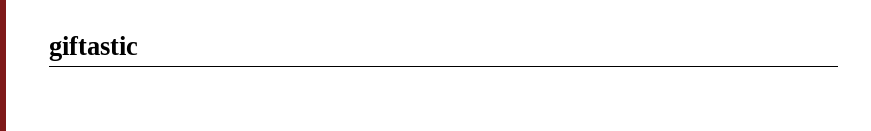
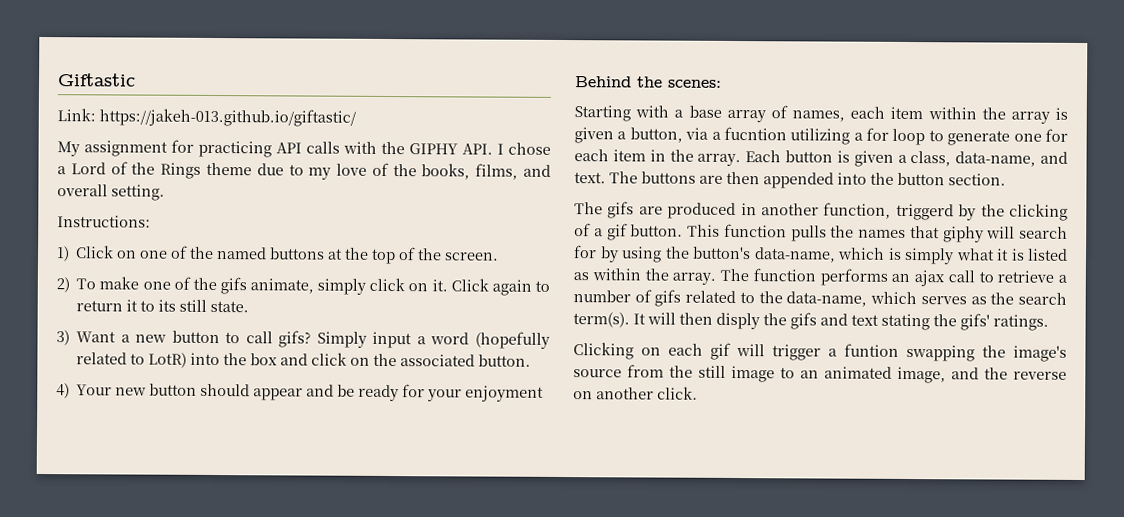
- giftastic
+ Giftastic
+ Link: https://jakeh-013.github.io/giftastic/
+ My assignment for practicing API calls with the GIPHY API. I chose a Lord of the Rings theme due to my love of the books, films, and overall setting.
+ Instructions:
+ 1) Click on one of the named buttons at the top of the screen.
+ 2) To make one of the gifs animate, simply click on it. Click again to return it to its still state.
+ 3) Want a new button to call gifs? Simply input a word (hopefully related to LotR) into the box and click on the associated button.
+ 4) Your new button should appear and be ready for your enjoyment
+ Behind the scenes:
+ Starting with a base array of names, each item within the array is given a button, via a fucntion utilizing a for loop to generate one for each item in the array. Each button is given a class, data-name, and text. The buttons are then appended into the button section.
+ The gifs are produced in another function, triggerd by the clicking of a gif button. This function pulls the names that giphy will search for by using the button's data-name, which is simply what it is listed as within the array. The function performs an ajax call to retrieve a number of gifs related to the data-name, which serves as the search term(s). It will then disply the gifs and text stating the gifs' ratings.
+ Clicking on each gif will trigger a funtion swapping the image's source from the still image to an animated image, and the reverse on another click.

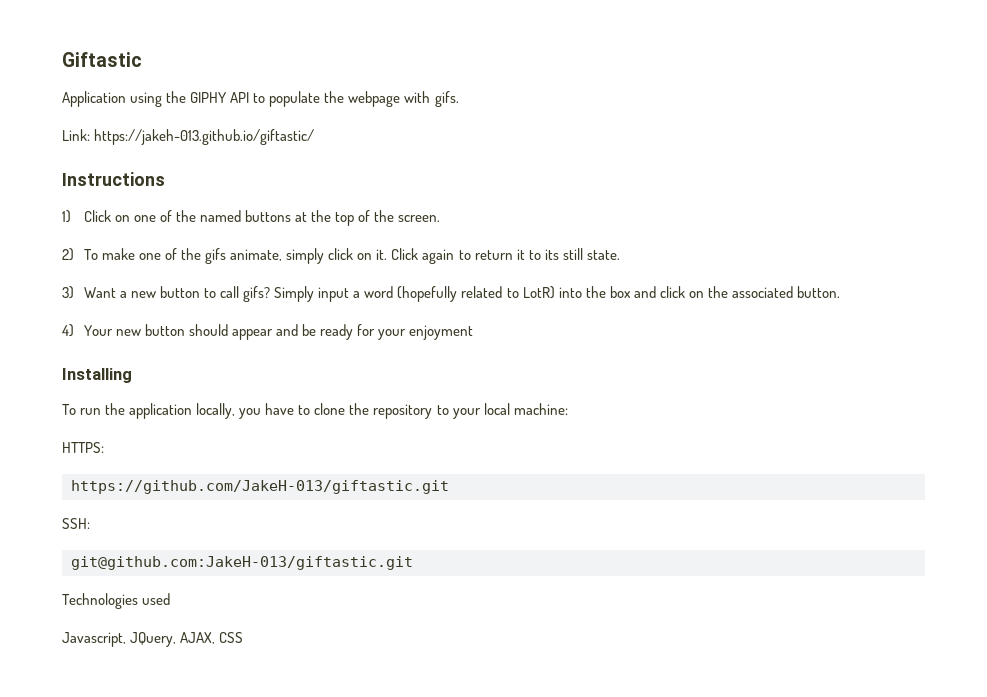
+ Application using the GIPHY API to populate the webpage with gifs.
  Link: https://jakeh-013.github.io/giftastic/
- My assignment for practicing API calls with the GIPHY API. I chose a Lord of the Rings theme due to my love of the books, films, and overall setting.
- Instructions:
+ Instructions
- Behind the scenes:
- Starting with a base array of names, each item within the array is given a button, via a fucntion utilizing a for loop to generate one for each item in the array. Each button is given a class, data-name, and text. The buttons are then appended into the button section.
- The gifs are produced in another function, triggerd by the clicking of a gif button. This function pulls the names that giphy will search for by using the button's data-name, which is simply what it is listed as within the array. The function performs an ajax call to retrieve a number of gifs related to the data-name, which serves as the search term(s). It will then disply the gifs and text stating the gifs' ratings.
- Clicking on each gif will trigger a funtion swapping the image's source from the still image to an animated image, and the reverse on another click.
+ Installing
+ To run the application locally, you have to clone the repository to your local machine:
+ HTTPS:
+ https://github.com/JakeH-013/giftastic.git
+ SSH:
+ git@github.com:JakeH-013/giftastic.git
+ Technologies used
+ Javascript, JQuery, AJAX, CSS

